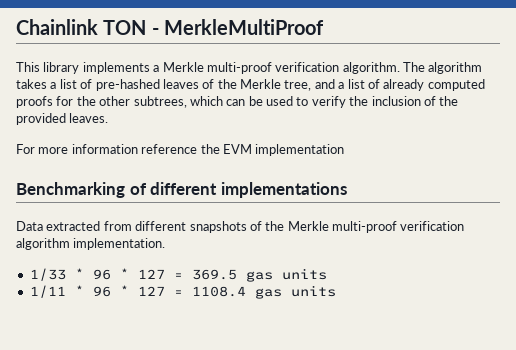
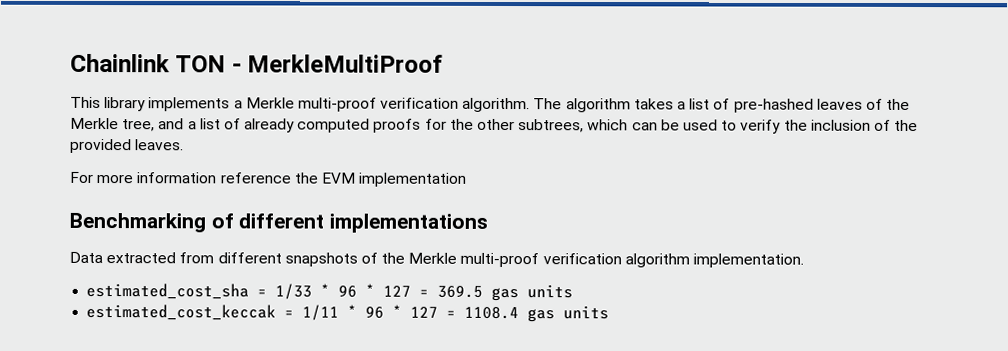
- 1/33 * 96 * 127 = 369.5 gas units
+ estimated_cost_sha = 1/33 * 96 * 127 = 369.5 gas units
- 1/11 * 96 * 127 = 1108.4 gas units
+ estimated_cost_keccak = 1/11 * 96 * 127 = 1108.4 gas units

